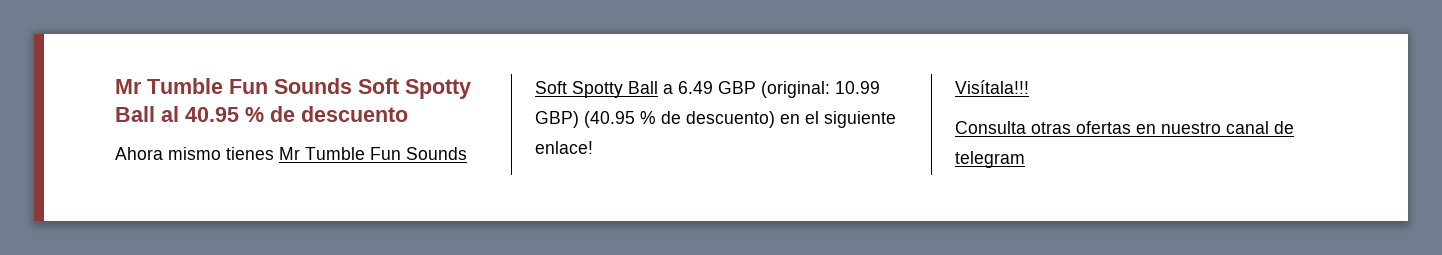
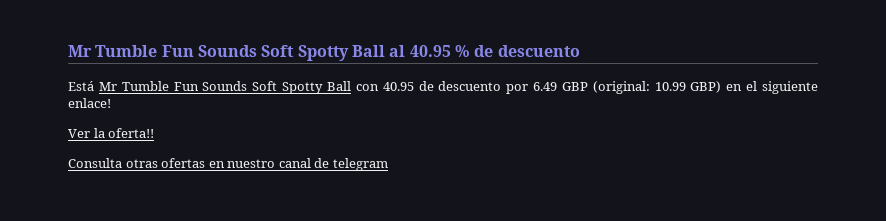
- Ahora mismo tienes Mr Tumble Fun Sounds Soft Spotty Ball a 6.49 GBP (original: 10.99 GBP) (40.95 % de descuento) en el siguiente enlace!
+ Está Mr Tumble Fun Sounds Soft Spotty Ball con 40.95 de descuento por 6.49 GBP (original: 10.99 GBP) en el siguiente enlace!
- Visítala!!!
+ Ver la oferta!!

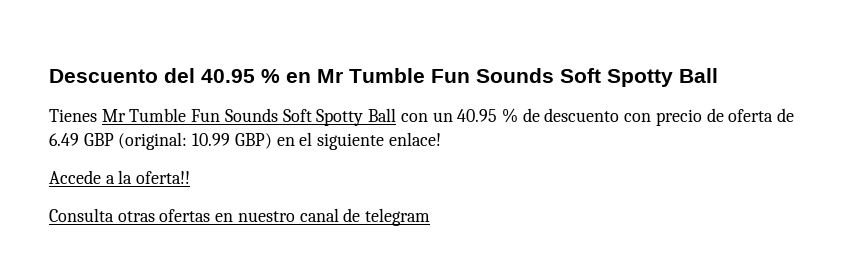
- Mr Tumble Fun Sounds Soft Spotty Ball al 40.95 % de descuento
- Está Mr Tumble Fun Sounds Soft Spotty Ball con 40.95 de descuento por 6.49 GBP (original: 10.99 GBP) en el siguiente enlace!
+ Descuento del 40.95 % en Mr Tumble Fun Sounds Soft Spotty Ball
+ Tienes Mr Tumble Fun Sounds Soft Spotty Ball con un 40.95 % de descuento con precio de oferta de 6.49 GBP (original: 10.99 GBP) en el siguiente enlace!
- Ver la oferta!!
+ Accede a la oferta!!

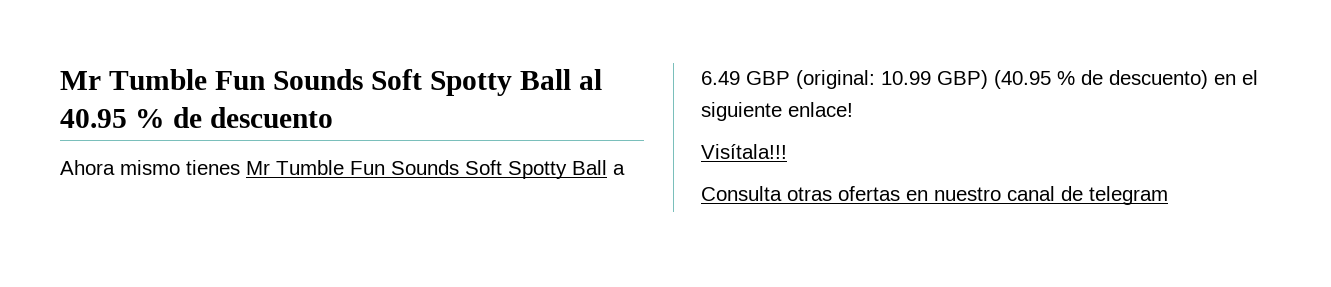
- Descuento del 40.95 % en Mr Tumble Fun Sounds Soft Spotty Ball
- Tienes Mr Tumble Fun Sounds Soft Spotty Ball con un 40.95 % de descuento con precio de oferta de 6.49 GBP (original: 10.99 GBP) en el siguiente enlace!
+ Mr Tumble Fun Sounds Soft Spotty Ball al 40.95 % de descuento
+ Ahora mismo tienes Mr Tumble Fun Sounds Soft Spotty Ball a 6.49 GBP (original: 10.99 GBP) (40.95 % de descuento) en el siguiente enlace!
- Accede a la oferta!!
+ Visítala!!!

